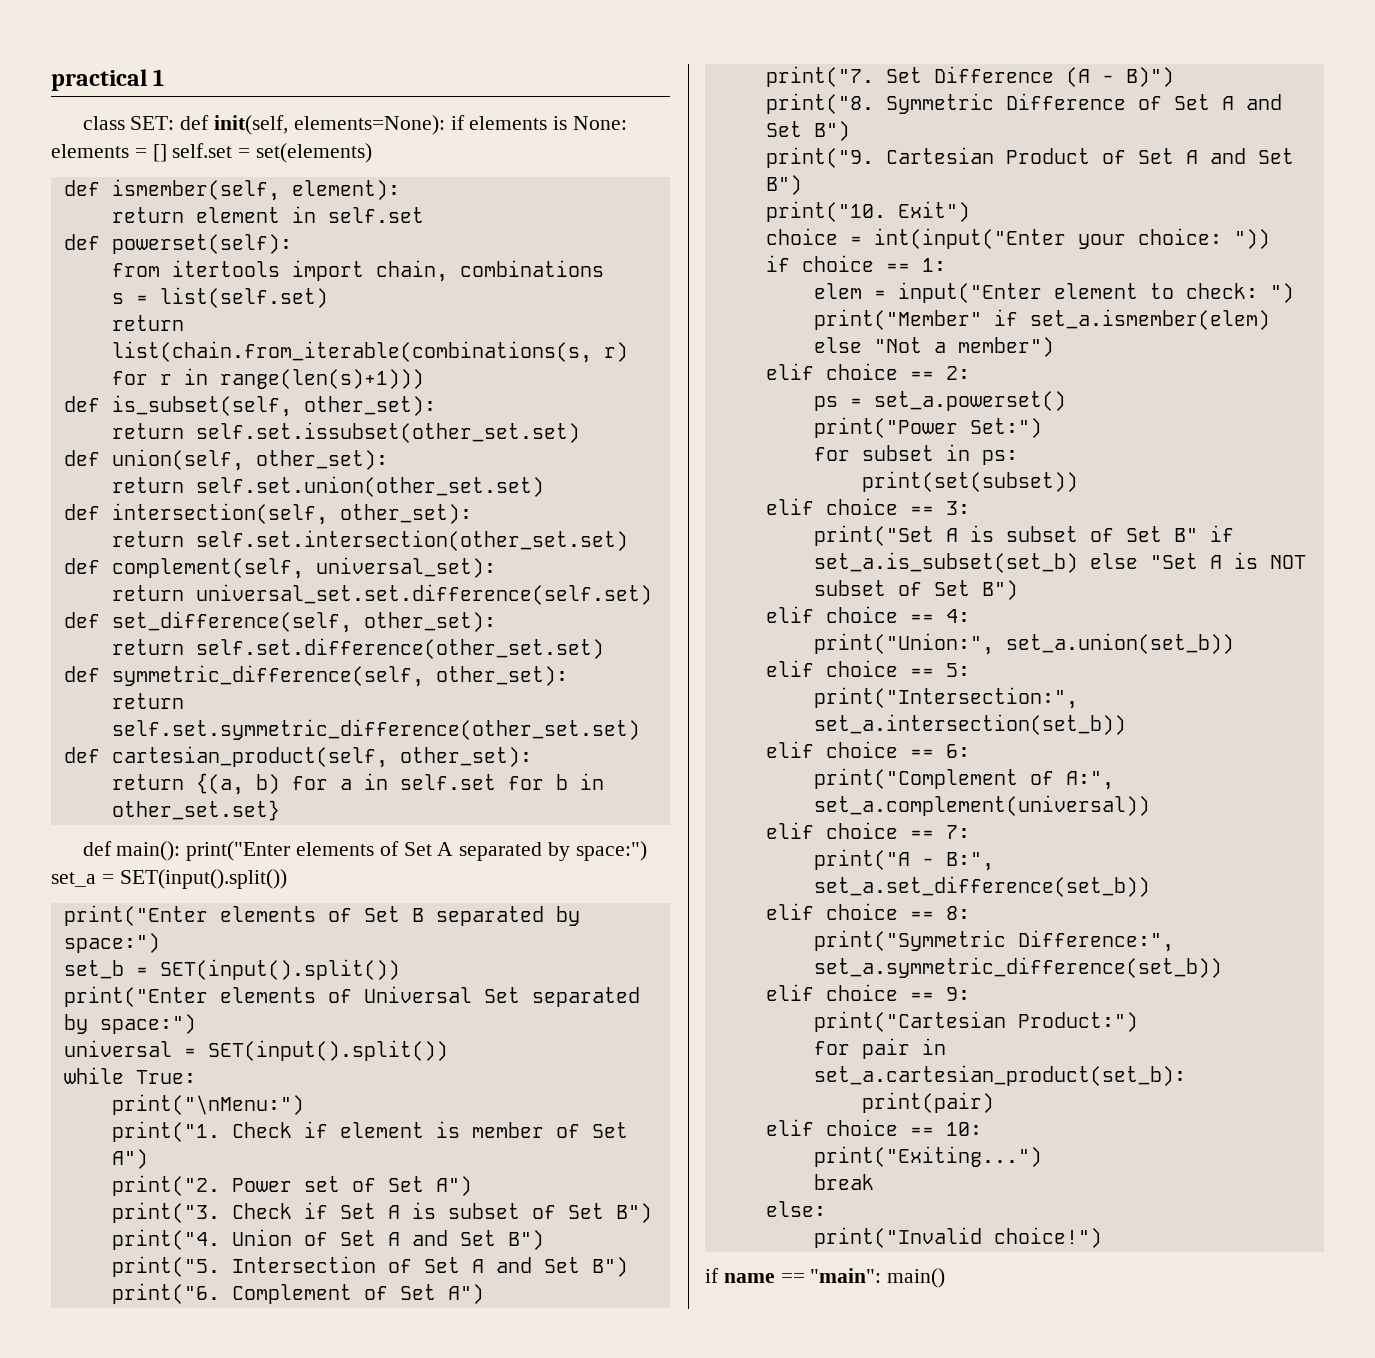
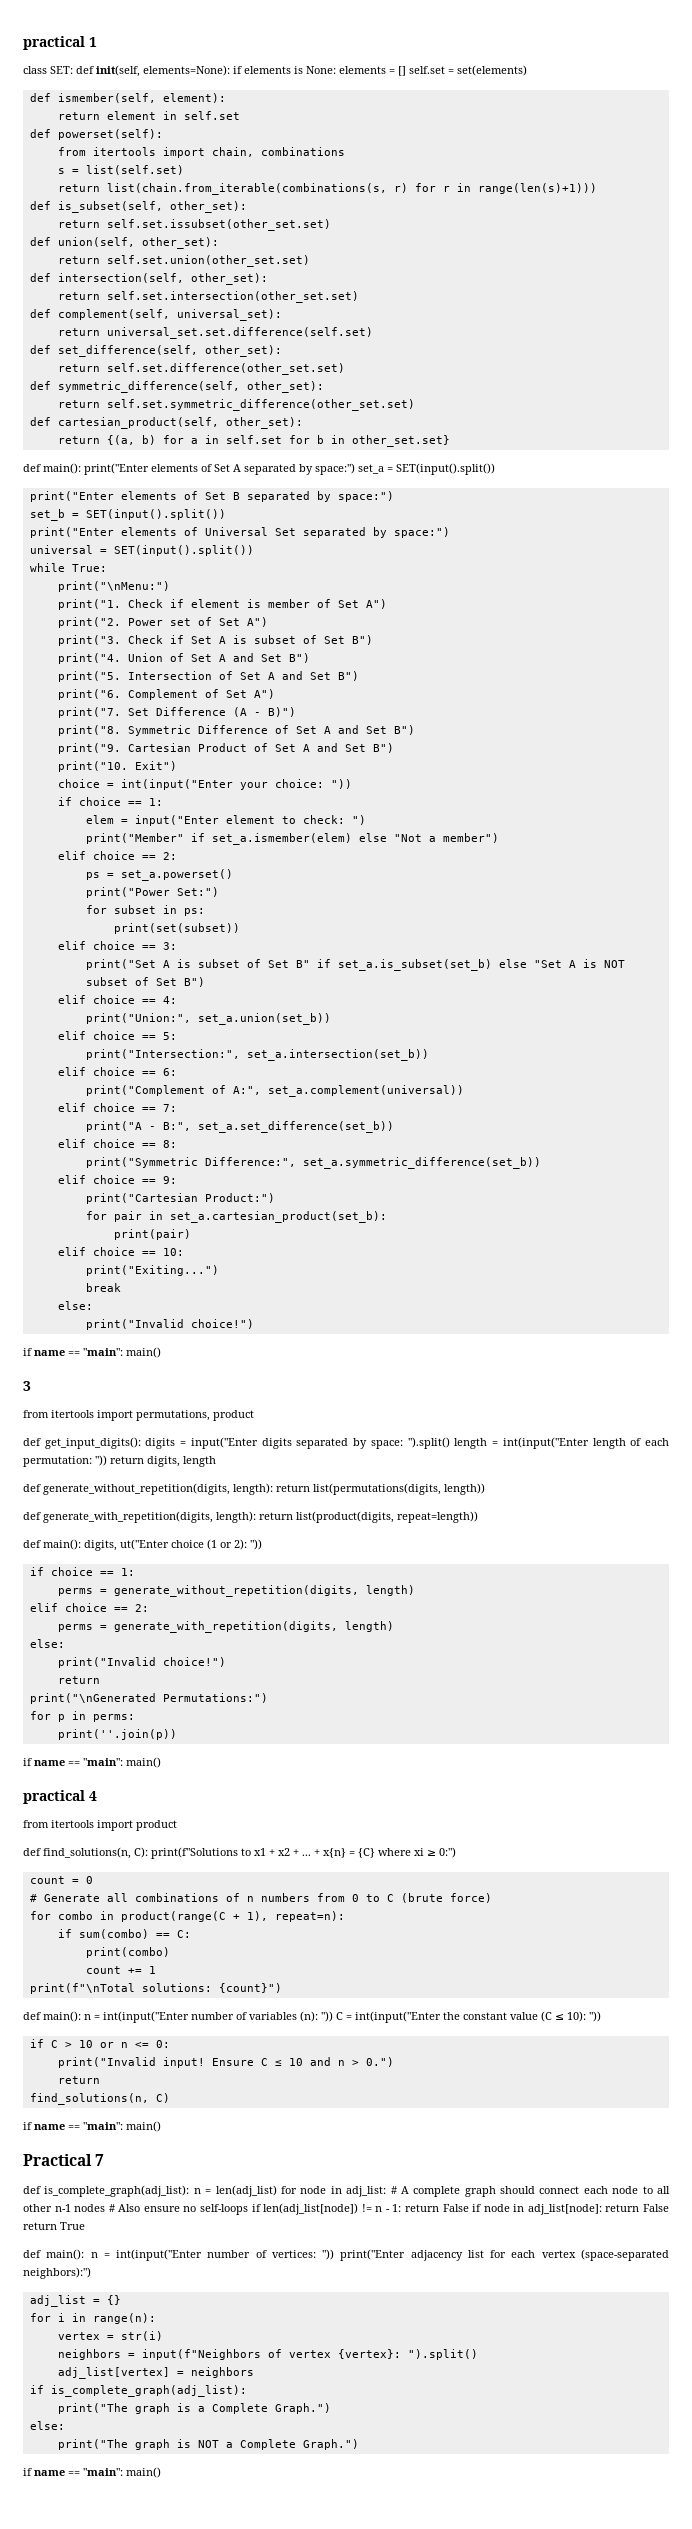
+ 3
+ from itertools import permutations, product
+ def get_input_digits(): digits = input("Enter digits separated by space: ").split() length = int(input("Enter length of each permutation: ")) return digits, length
+ def generate_without_repetition(digits, length): return list(permutations(digits, length))
+ def generate_with_repetition(digits, length): return list(product(digits, repeat=length))
+ def main(): digits, ut("Enter choice (1 or 2): "))
+ if choice == 1:
+ perms = generate_without_repetition(digits, length)
+ elif choice == 2:
+ perms = generate_with_repetition(digits, length)
+ else:
+ print("Invalid choice!")
+ return
+ print("\nGenerated Permutations:")
+ for p in perms:
+ print(''.join(p))
+ if name == "main": main()
+ practical 4
+ from itertools import product
+ def find_solutions(n, C): print(f"Solutions to x1 + x2 + ... + x{n} = {C} where xi ≥ 0:")
+ count = 0
+ # Generate all combinations of n numbers from 0 to C (brute force)
+ for combo in product(range(C + 1), repeat=n):
+ if sum(combo) == C:
+ print(combo)
+ count += 1
+ print(f"\nTotal solutions: {count}")
+ def main(): n = int(input("Enter number of variables (n): ")) C = int(input("Enter the constant value (C ≤ 10): "))
+ if C > 10 or n <= 0:
+ print("Invalid input! Ensure C ≤ 10 and n > 0.")
+ return
+ find_solutions(n, C)
+ if name == "main": main()
+ Practical 7
+ def is_complete_graph(adj_list): n = len(adj_list) for node in adj_list: # A complete graph should connect each node to all other n-1 nodes # Also ensure no self-loops if len(adj_list[node]) != n - 1: return False if node in adj_list[node]: return False return True
+ def main(): n = int(input("Enter number of vertices: ")) print("Enter adjacency list for each vertex (space-separated neighbors):")
+ adj_list = {}
+ for i in range(n):
+ vertex = str(i)
+ neighbors = input(f"Neighbors of vertex {vertex}: ").split()
+ adj_list[vertex] = neighbors
+ if is_complete_graph(adj_list):
+ print("The graph is a Complete Graph.")
+ else:
+ print("The graph is NOT a Complete Graph.")
+ if name == "main": main()

